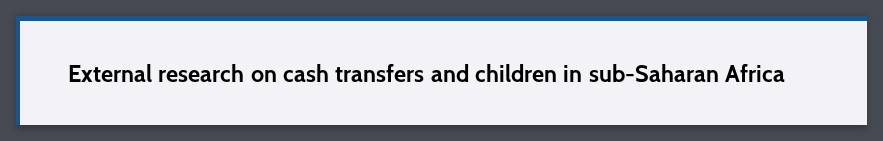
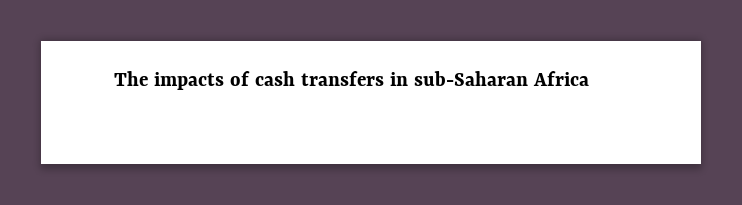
- External research on cash transfers and children in sub-Saharan Africa
+ The impacts of cash transfers in sub-Saharan Africa

